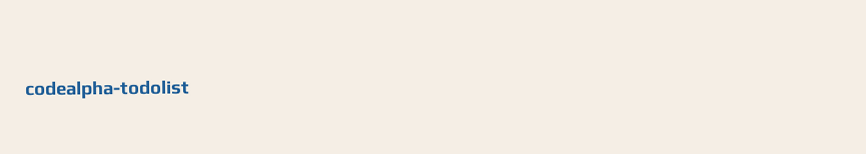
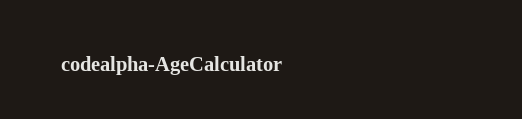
- codealpha-todolist
+ codealpha-AgeCalculator

